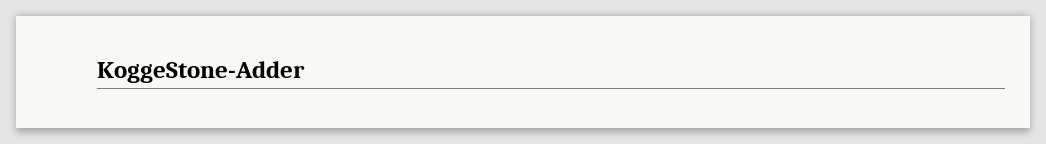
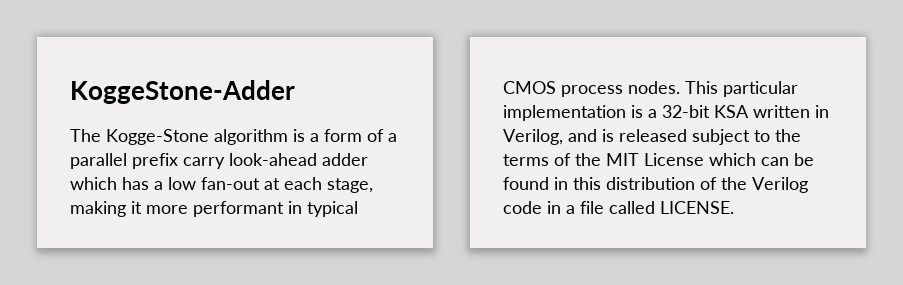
+ The Kogge-Stone algorithm is a form of a parallel prefix carry look-ahead adder which has a low fan-out at each stage, making it more performant in typical CMOS process nodes. This particular implementation is a 32-bit KSA written in Verilog, and is released subject to the terms of the MIT License which can be found in this distribution of the Verilog code in a file called LICENSE.

